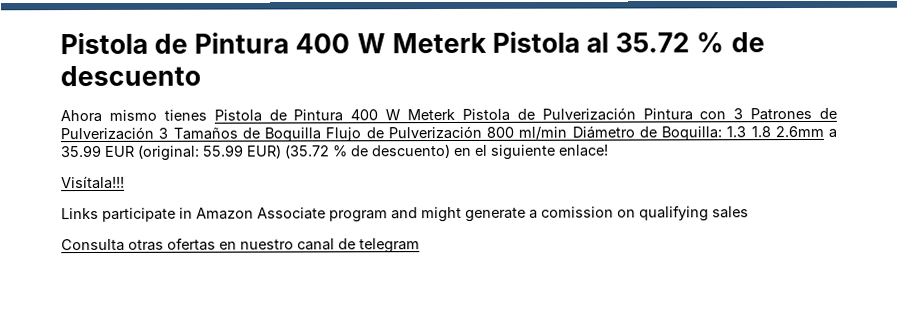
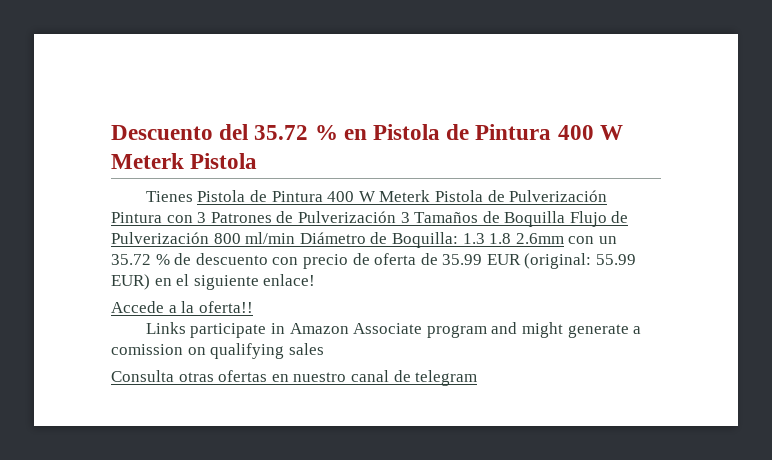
- Pistola de Pintura 400 W Meterk Pistola al 35.72 % de descuento
- Ahora mismo tienes Pistola de Pintura 400 W Meterk Pistola de Pulverización Pintura con 3 Patrones de Pulverización 3 Tamaños de Boquilla Flujo de Pulverización 800 ml/min Diámetro de Boquilla: 1.3 1.8 2.6mm a 35.99 EUR (original: 55.99 EUR) (35.72 % de descuento) en el siguiente enlace!
+ Descuento del 35.72 % en Pistola de Pintura 400 W Meterk Pistola
+ Tienes Pistola de Pintura 400 W Meterk Pistola de Pulverización Pintura con 3 Patrones de Pulverización 3 Tamaños de Boquilla Flujo de Pulverización 800 ml/min Diámetro de Boquilla: 1.3 1.8 2.6mm con un 35.72 % de descuento con precio de oferta de 35.99 EUR (original: 55.99 EUR) en el siguiente enlace!
- Visítala!!!
+ Accede a la oferta!!

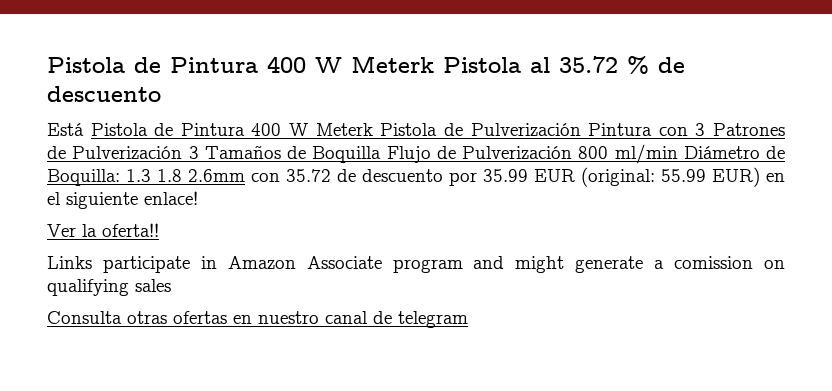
- Descuento del 35.72 % en Pistola de Pintura 400 W Meterk Pistola
- Tienes Pistola de Pintura 400 W Meterk Pistola de Pulverización Pintura con 3 Patrones de Pulverización 3 Tamaños de Boquilla Flujo de Pulverización 800 ml/min Diámetro de Boquilla: 1.3 1.8 2.6mm con un 35.72 % de descuento con precio de oferta de 35.99 EUR (original: 55.99 EUR) en el siguiente enlace!
+ Pistola de Pintura 400 W Meterk Pistola al 35.72 % de descuento
+ Está Pistola de Pintura 400 W Meterk Pistola de Pulverización Pintura con 3 Patrones de Pulverización 3 Tamaños de Boquilla Flujo de Pulverización 800 ml/min Diámetro de Boquilla: 1.3 1.8 2.6mm con 35.72 de descuento por 35.99 EUR (original: 55.99 EUR) en el siguiente enlace!
- Accede a la oferta!!
+ Ver la oferta!!

